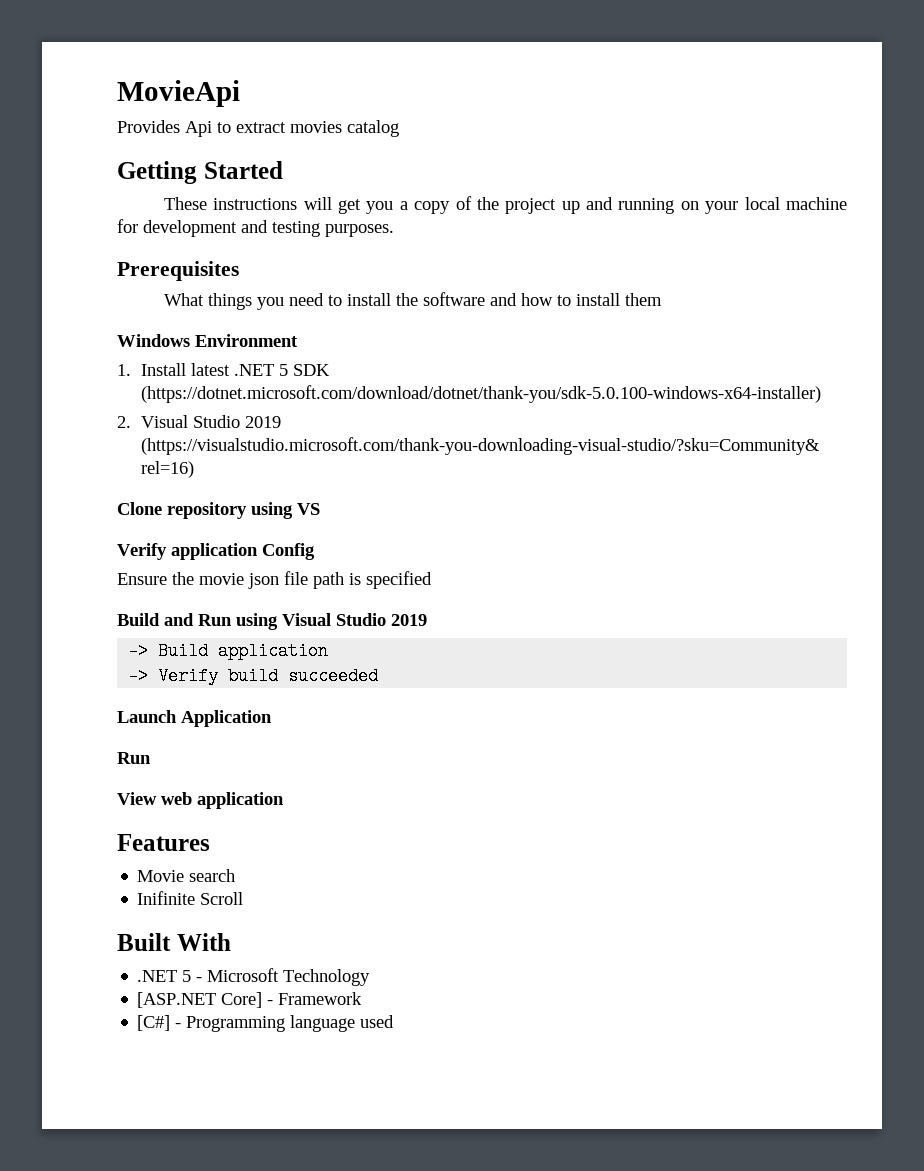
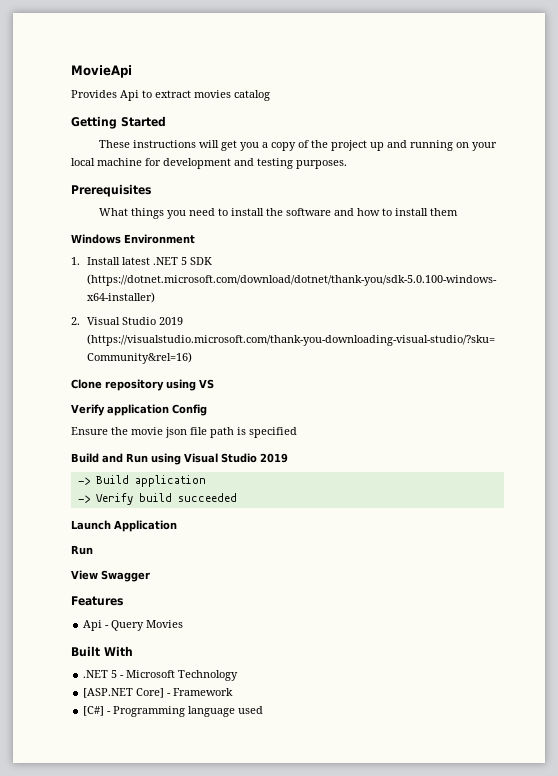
- View web application
+ View Swagger
- Movie search
- Inifinite Scroll
+ Api - Query Movies

